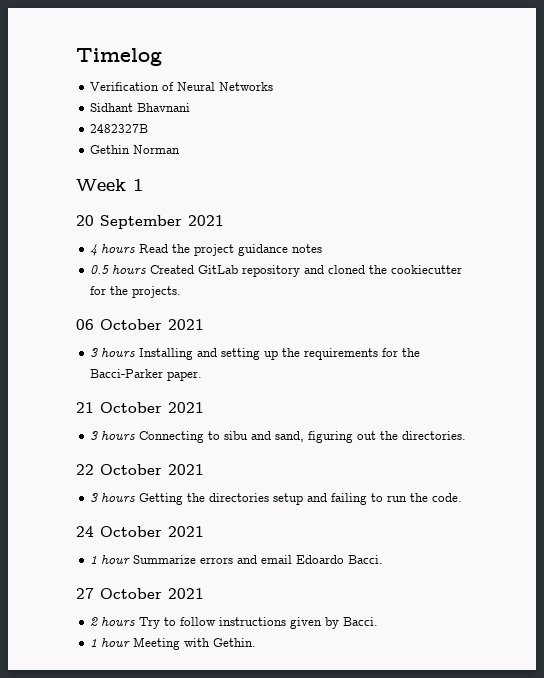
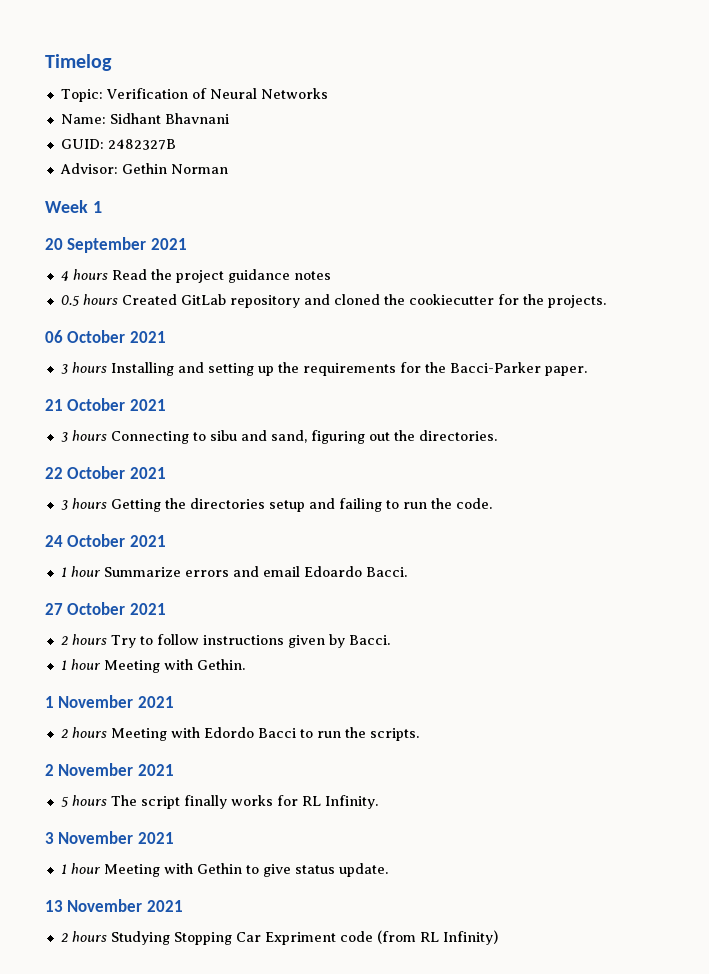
- Verification of Neural Networks
+ Topic: Verification of Neural Networks
- Sidhant Bhavnani
+ Name: Sidhant Bhavnani
- 2482327B
+ GUID: 2482327B
- Gethin Norman
+ Advisor: Gethin Norman
+ 1 November 2021
+ 2 hours Meeting with Edordo Bacci to run the scripts.
+ 2 November 2021
+ 5 hours The script finally works for RL Infinity.
+ 3 November 2021
+ 1 hour Meeting with Gethin to give status update.
+ 13 November 2021
+ 2 hours Studying Stopping Car Expriment code (from RL Infinity)

